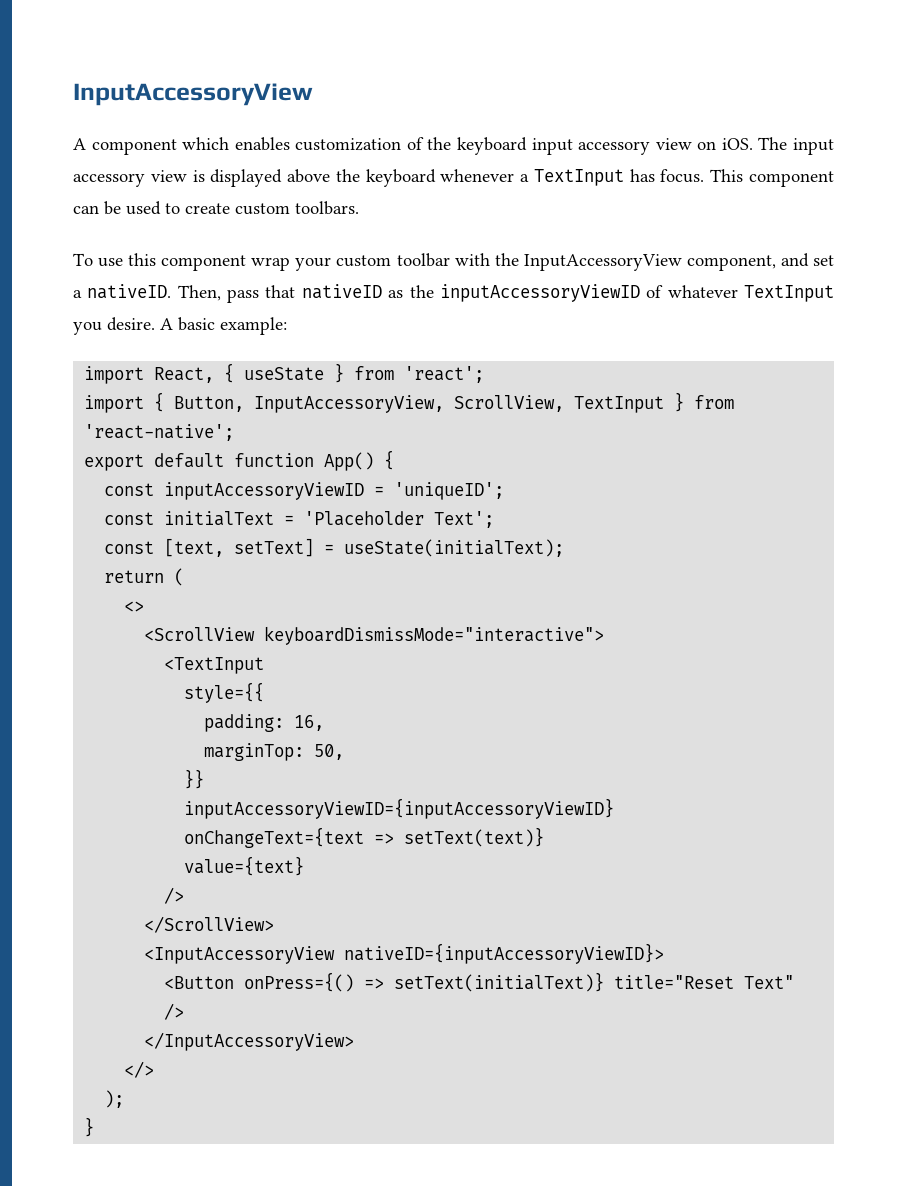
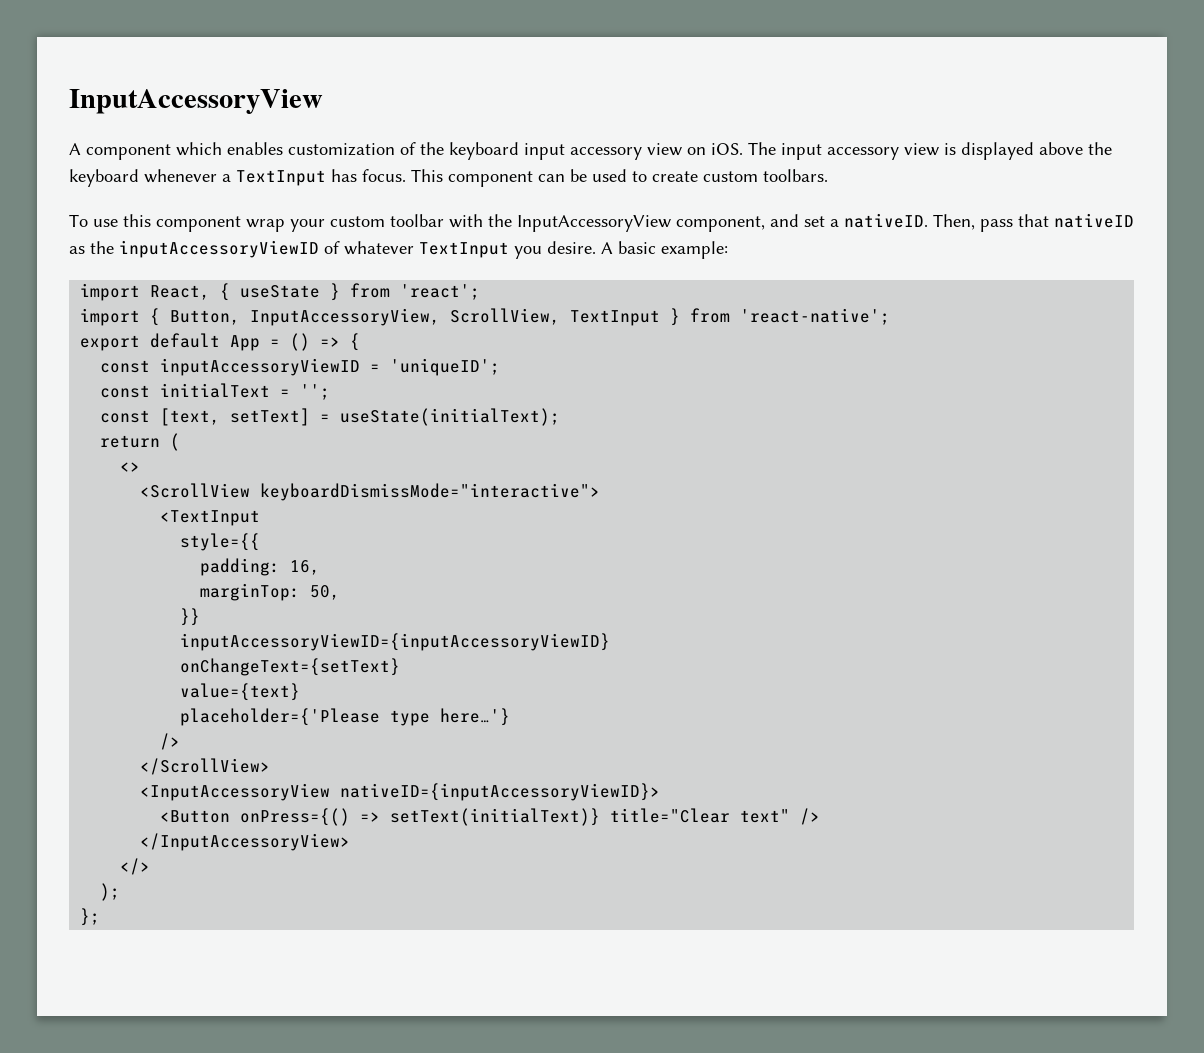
- export default function App() {
+ export default App = () => {
- const initialText = 'Placeholder Text';
+ const initialText = '';
- onChangeText={text => setText(text)}
+ onChangeText={setText}
  value={text}
+ placeholder={'Please type here…'}
- <Button onPress={() => setText(initialText)} title="Reset Text" />
+ <Button onPress={() => setText(initialText)} title="Clear text" />
  );
- }
+ };

